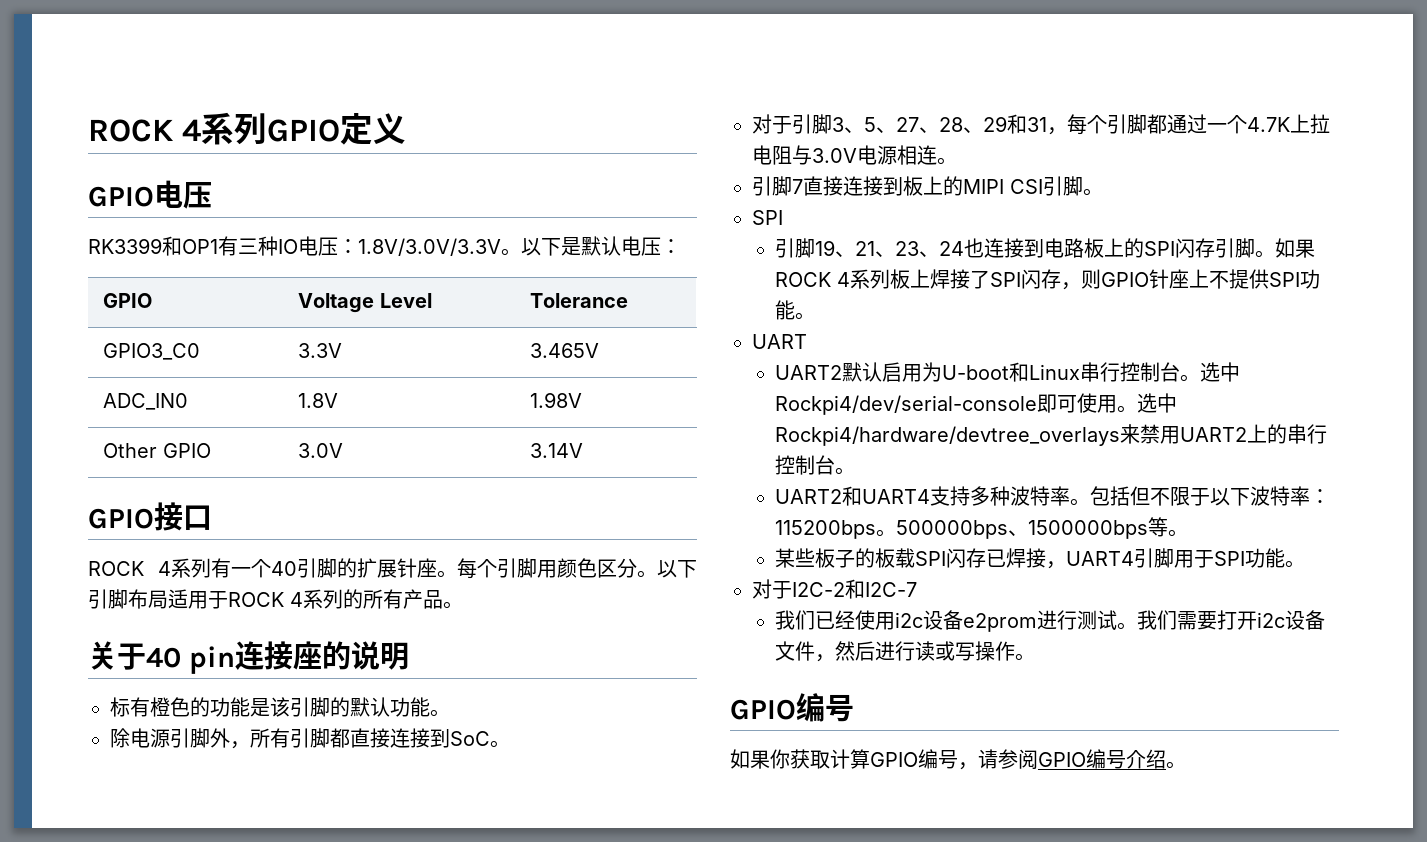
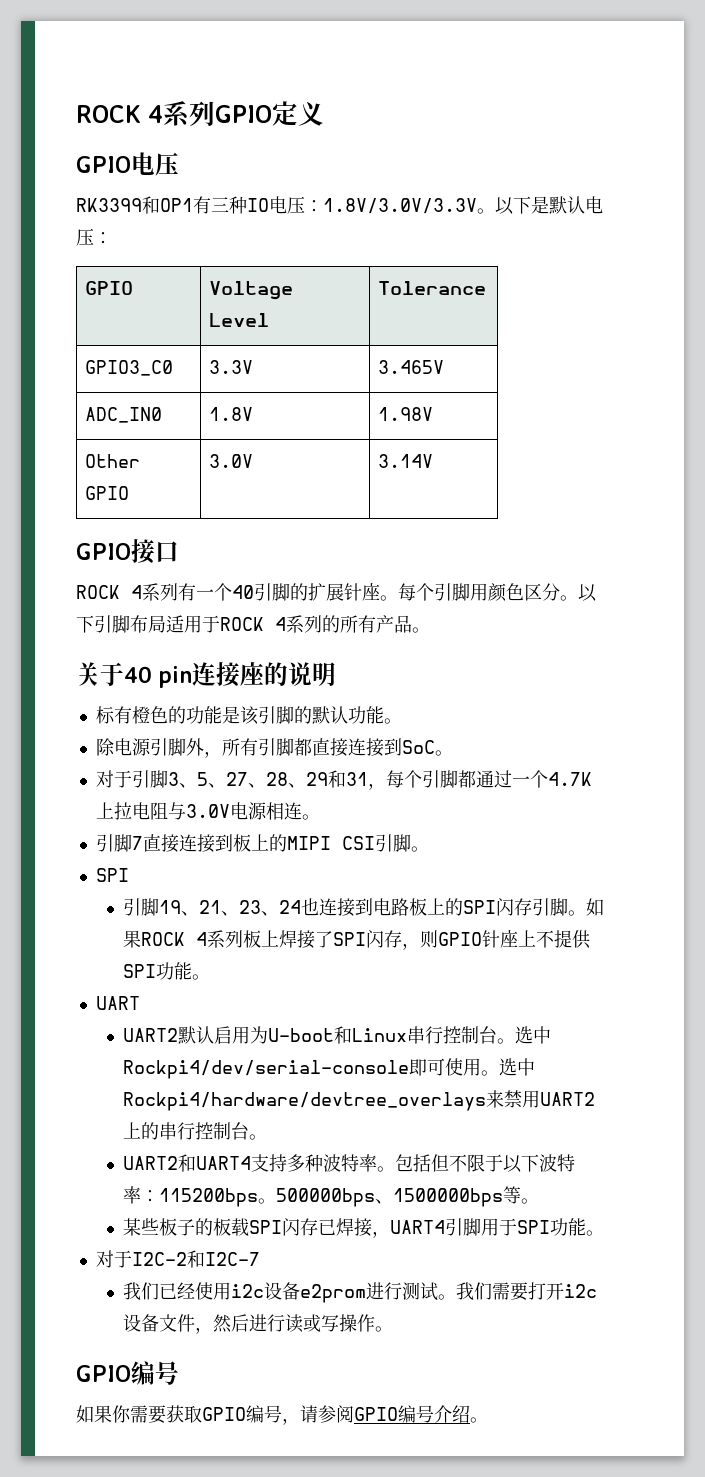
- 如果你获取计算GPIO编号，请参阅GPIO编号介绍。
+ 如果你需要获取GPIO编号，请参阅GPIO编号介绍。

